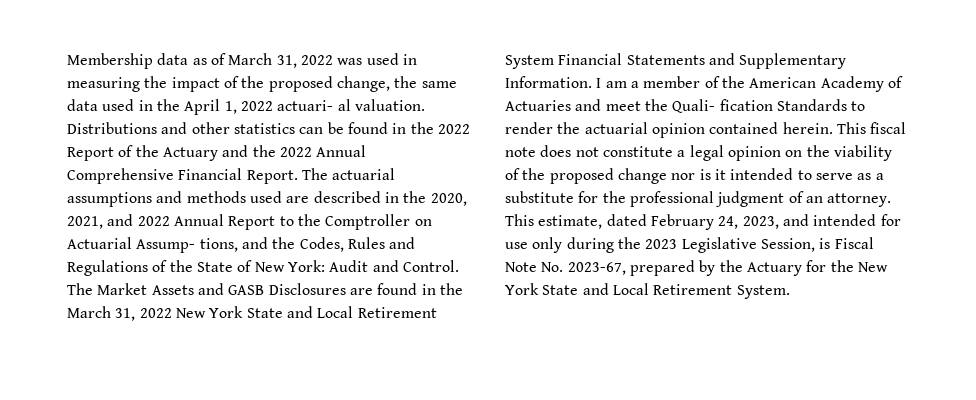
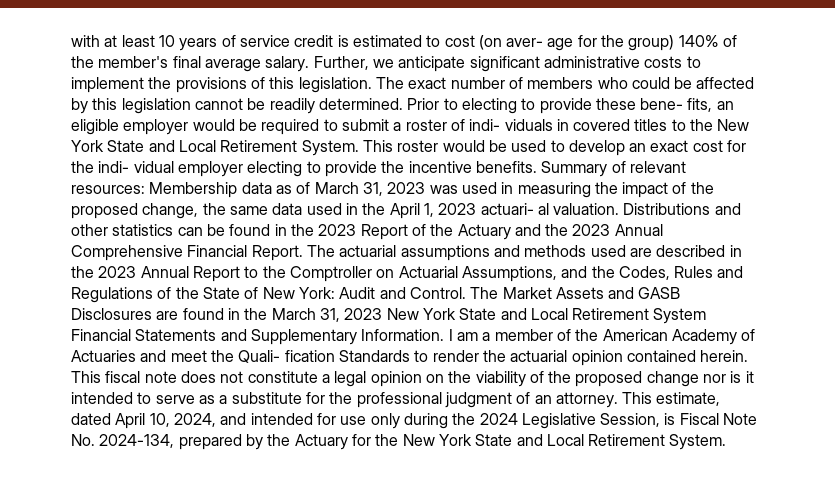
- Membership data as of March 31, 2022 was used in measuring the impact of the proposed change, the same data used in the April 1, 2022 actuari- al valuation.
+ with at least 10 years of service credit is estimated to cost (on aver- age for the group) 140% of the member's final average salary. Further, we anticipate significant administrative costs to implement the provisions of this legislation. The exact number of members who could be affected by this legislation cannot be readily determined. Prior to electing to provide these bene- fits, an eligible employer would be required to submit a roster of indi- viduals in covered titles to the New York State and Local Retirement System. This roster would be used to develop an exact cost for the indi- vidual employer electing to provide the incentive benefits. Summary of relevant resources: Membership data as of March 31, 2023 was used in measuring the impact of the proposed change, the same data used in the April 1, 2023 actuari- al valuation.
- Distributions and other statistics can be found in the 2022 Report of the Actuary and the 2022 Annual Comprehensive Financial Report.
+ Distributions and other statistics can be found in the 2023 Report of the Actuary and the 2023 Annual Comprehensive Financial Report.
- The actuarial assumptions and methods used are described in the 2020, 2021, and 2022 Annual Report to the Comptroller on Actuarial Assump- tions, and the Codes, Rules and Regulations of the State of New York: Audit and Control.
+ The actuarial assumptions and methods used are described in the 2023 Annual Report to the Comptroller on Actuarial Assumptions, and the Codes, Rules and Regulations of the State of New York: Audit and Control.
- The Market Assets and GASB Disclosures are found in the March 31, 2022 New York State and Local Retirement System Financial Statements and Supplementary Information.
+ The Market Assets and GASB Disclosures are found in the March 31, 2023 New York State and Local Retirement System Financial Statements and Supplementary Information.
- This estimate, dated February 24, 2023, and intended for use only during the 2023 Legislative Session, is Fiscal Note No. 2023-67, prepared by the Actuary for the New York State and Local Retirement System.
+ This estimate, dated April 10, 2024, and intended for use only during the 2024 Legislative Session, is Fiscal Note No. 2024-134, prepared by the Actuary for the New York State and Local Retirement System.

